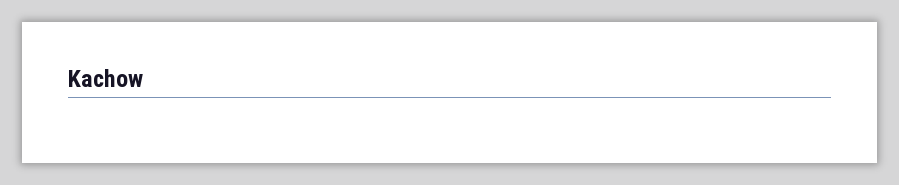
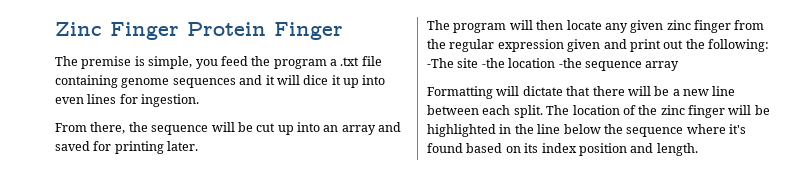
- Kachow
+ Zinc Finger Protein Finger
+ The premise is simple, you feed the program a .txt file containing genome sequences and it will dice it up into even lines for ingestion.
+ From there, the sequence will be cut up into an array and saved for printing later.
+ The program will then locate any given zinc finger from the regular expression given and print out the following: -The site -the location -the sequence array
+ Formatting will dictate that there will be a new line between each split. The location of the zinc finger will be highlighted in the line below the sequence where it's found based on its index position and length.

